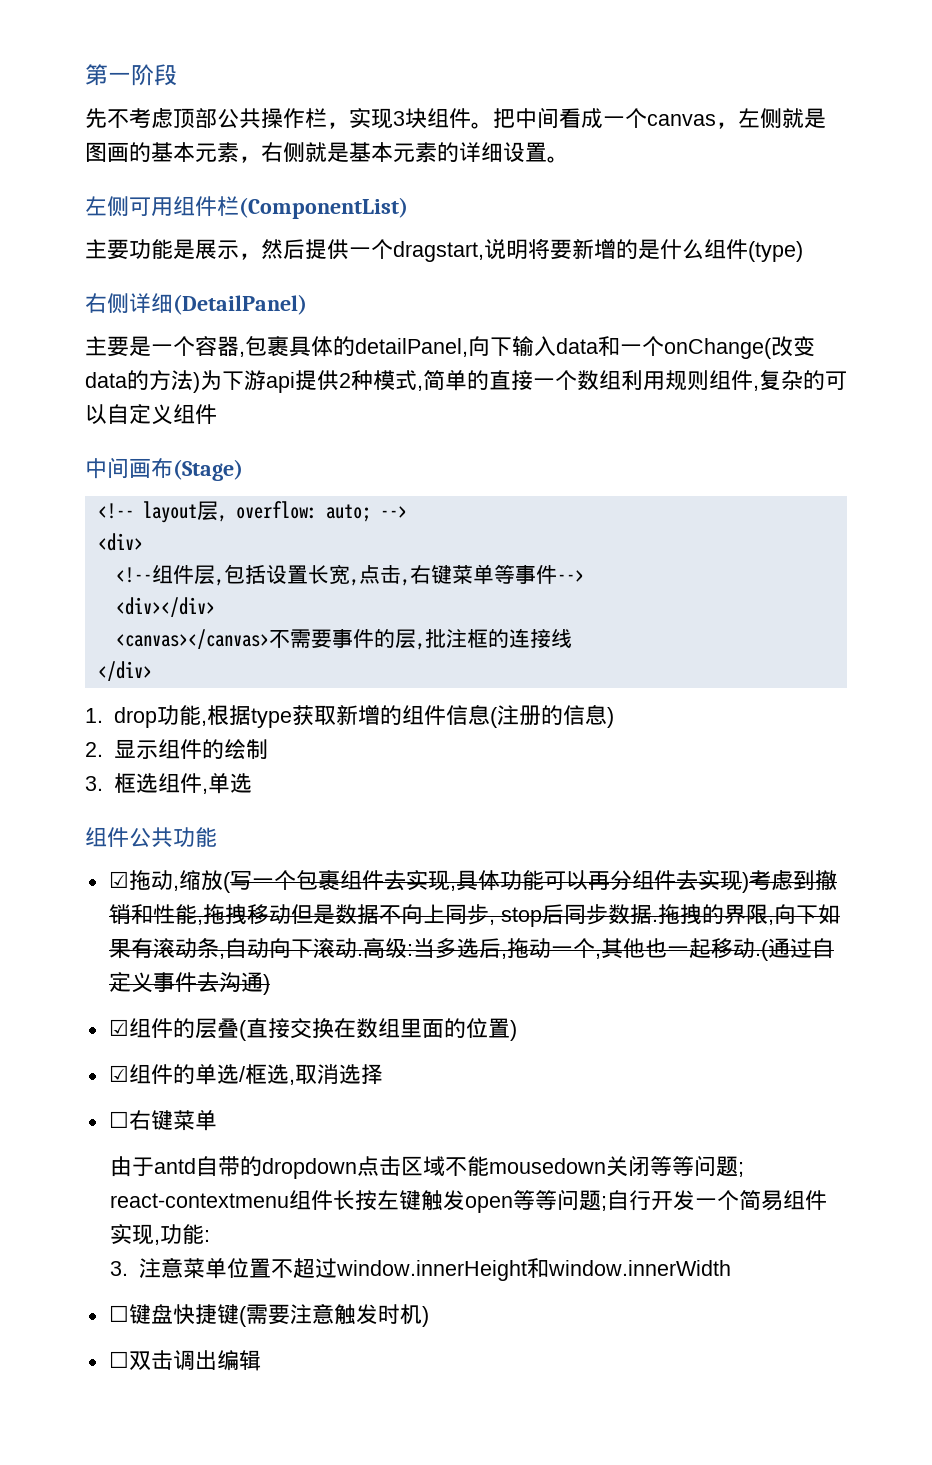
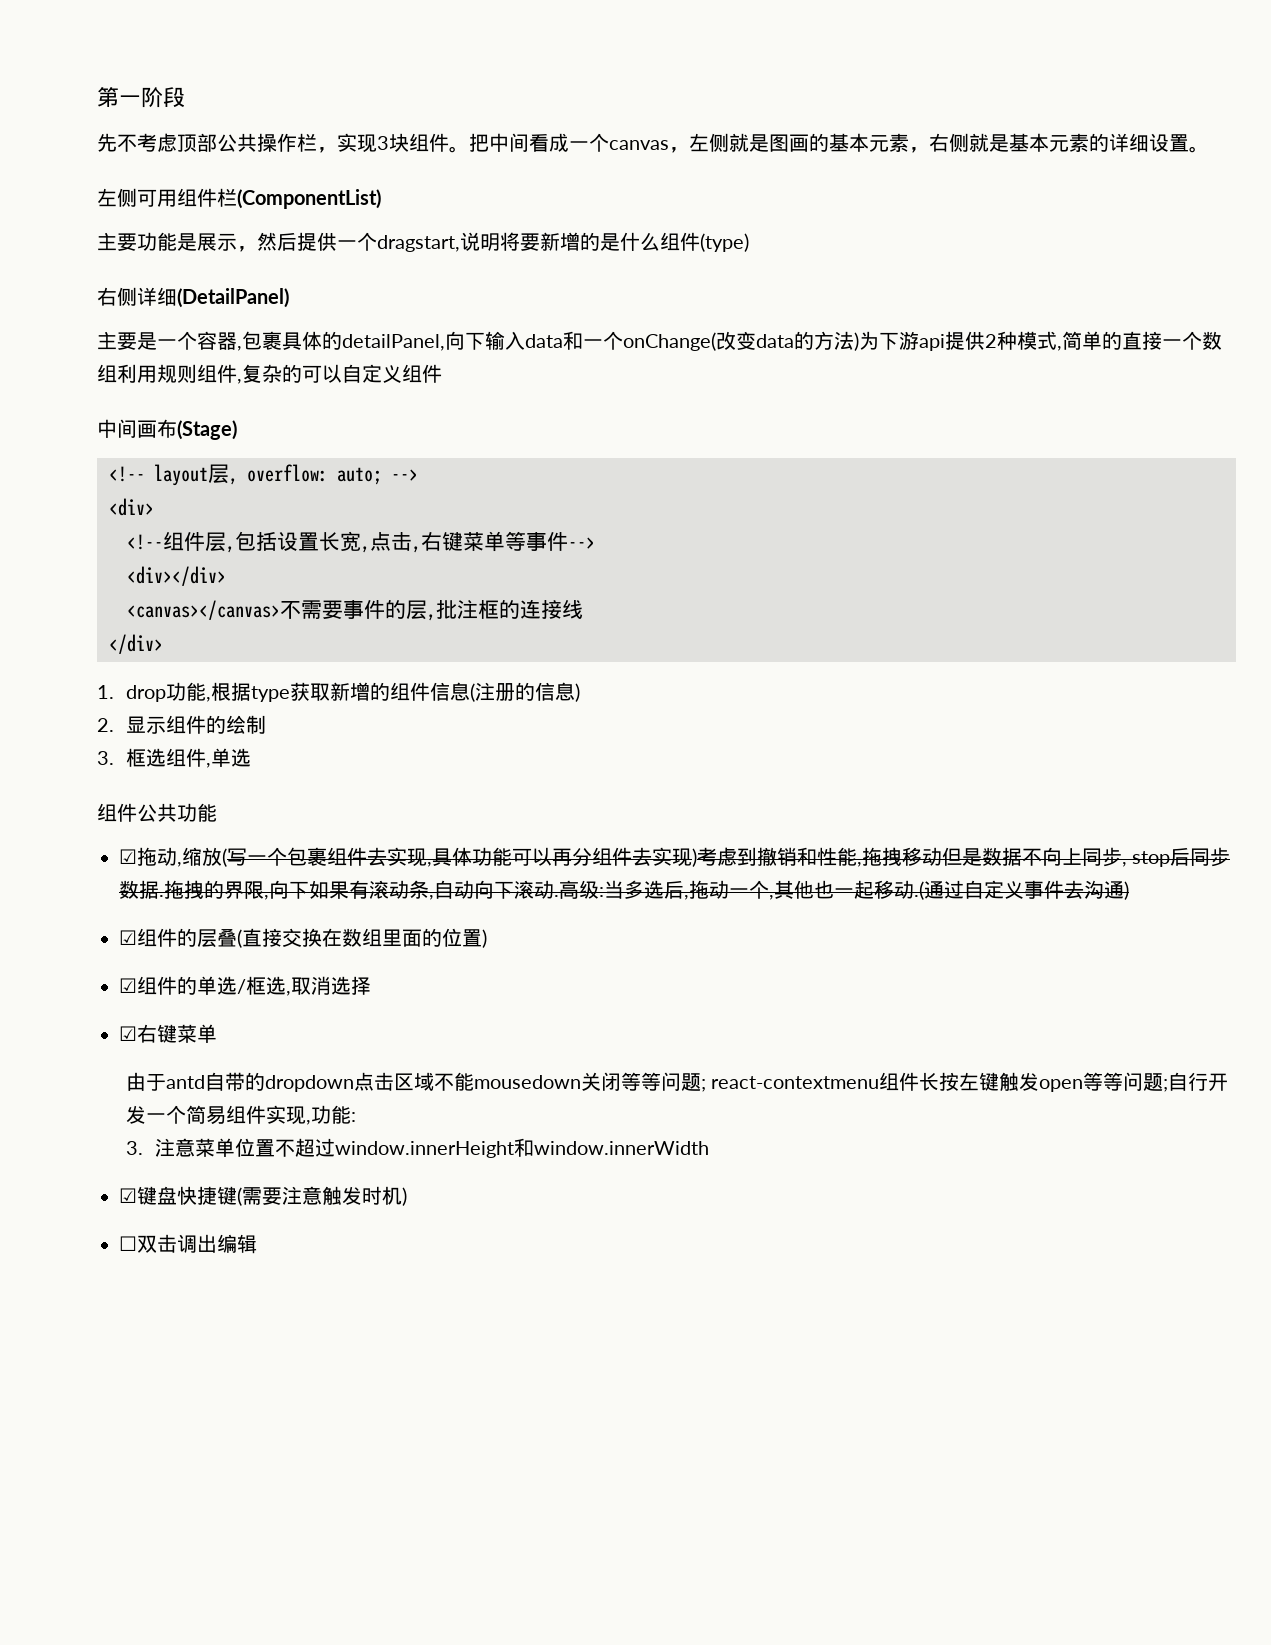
- ☐右键菜单
+ ☑右键菜单
- ☐键盘快捷键(需要注意触发时机)
+ ☑键盘快捷键(需要注意触发时机)

